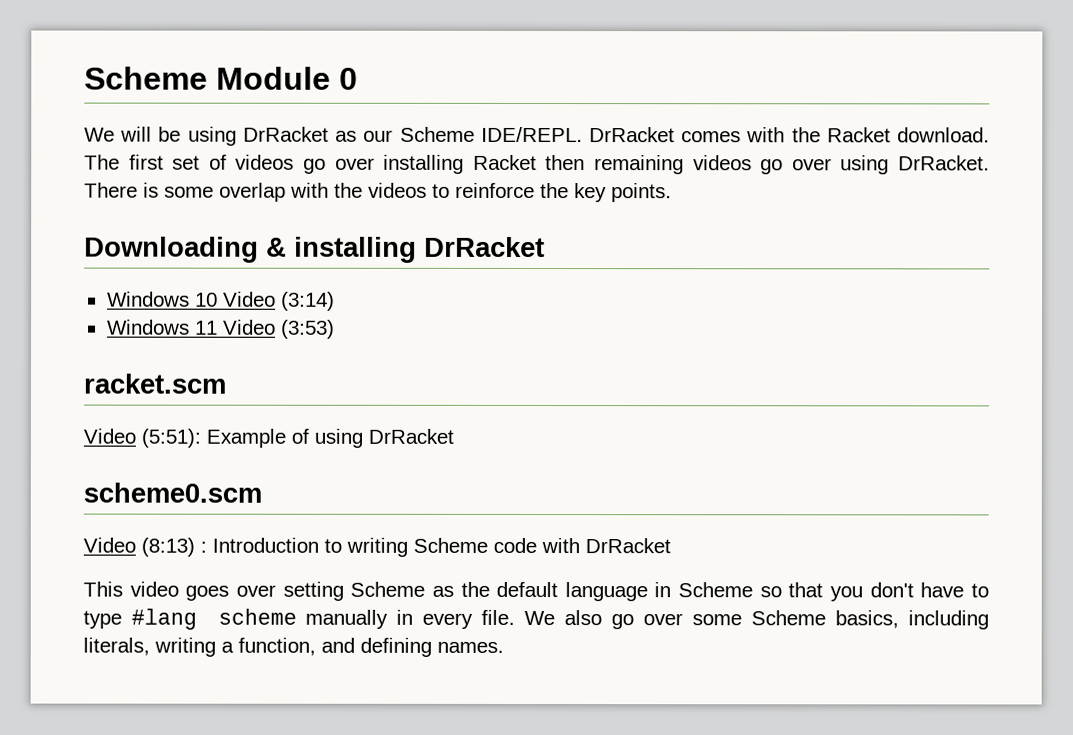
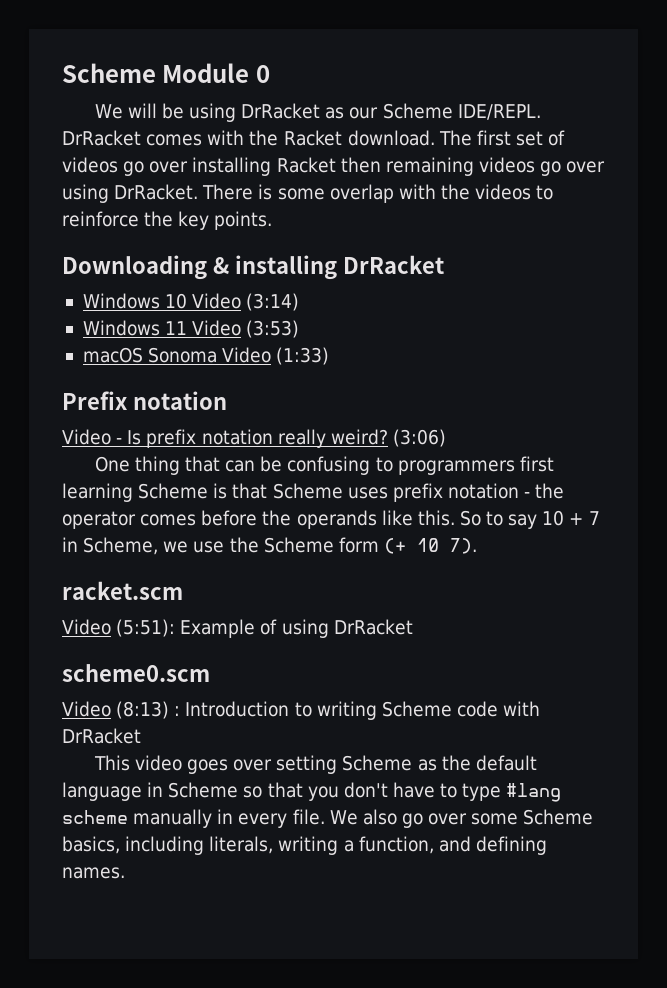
+ macOS Sonoma Video (1:33)
+ Prefix notation
+ Video - Is prefix notation really weird? (3:06)
+ One thing that can be confusing to programmers first learning Scheme is that Scheme uses prefix notation - the operator comes before the operands like this. So to say 10 + 7 in Scheme, we use the Scheme form (+ 10 7).

